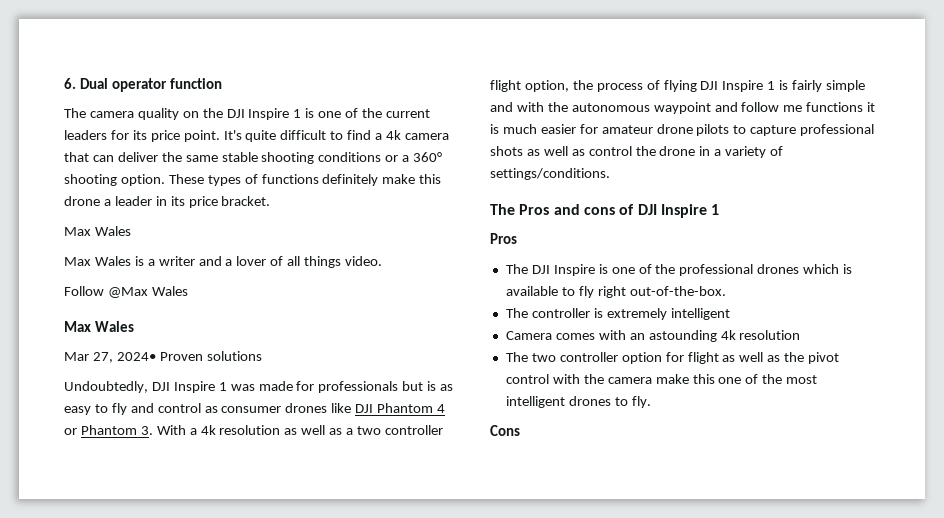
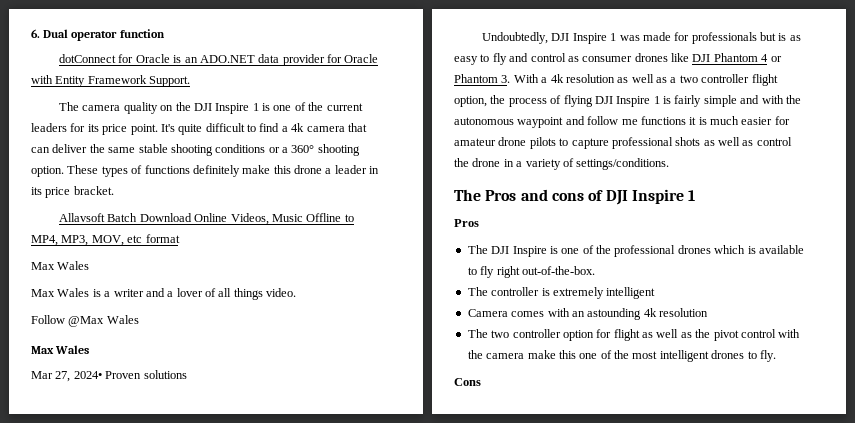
+ dotConnect for Oracle is an ADO.NET data provider for Oracle with Entity Framework Support.
+ Allavsoft Batch Download Online Videos, Music Offline to MP4, MP3, MOV, etc format

